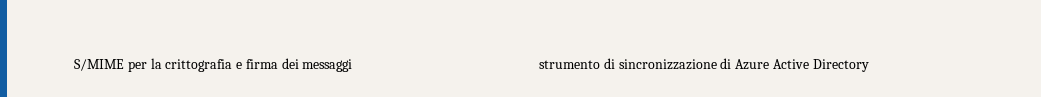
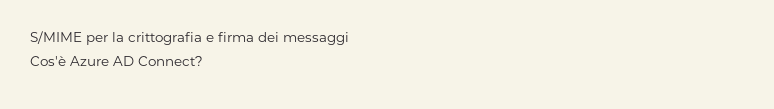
- strumento di sincronizzazione di Azure Active Directory
+ Cos'è Azure AD Connect?

